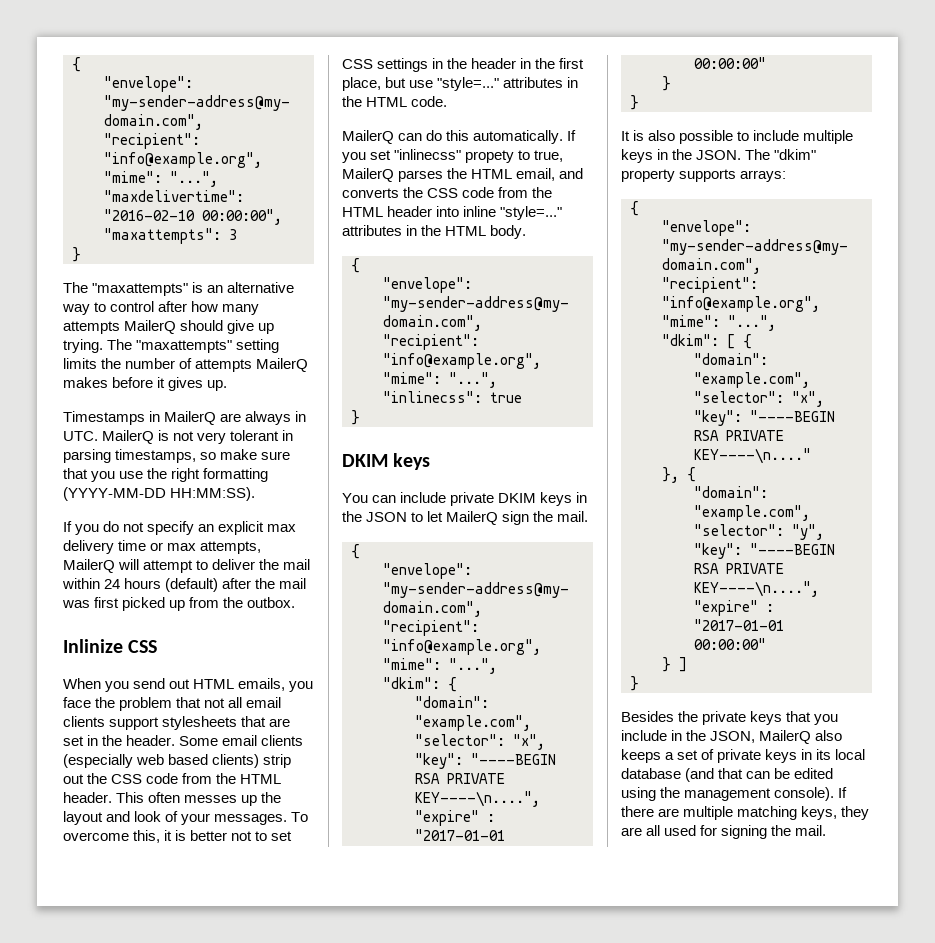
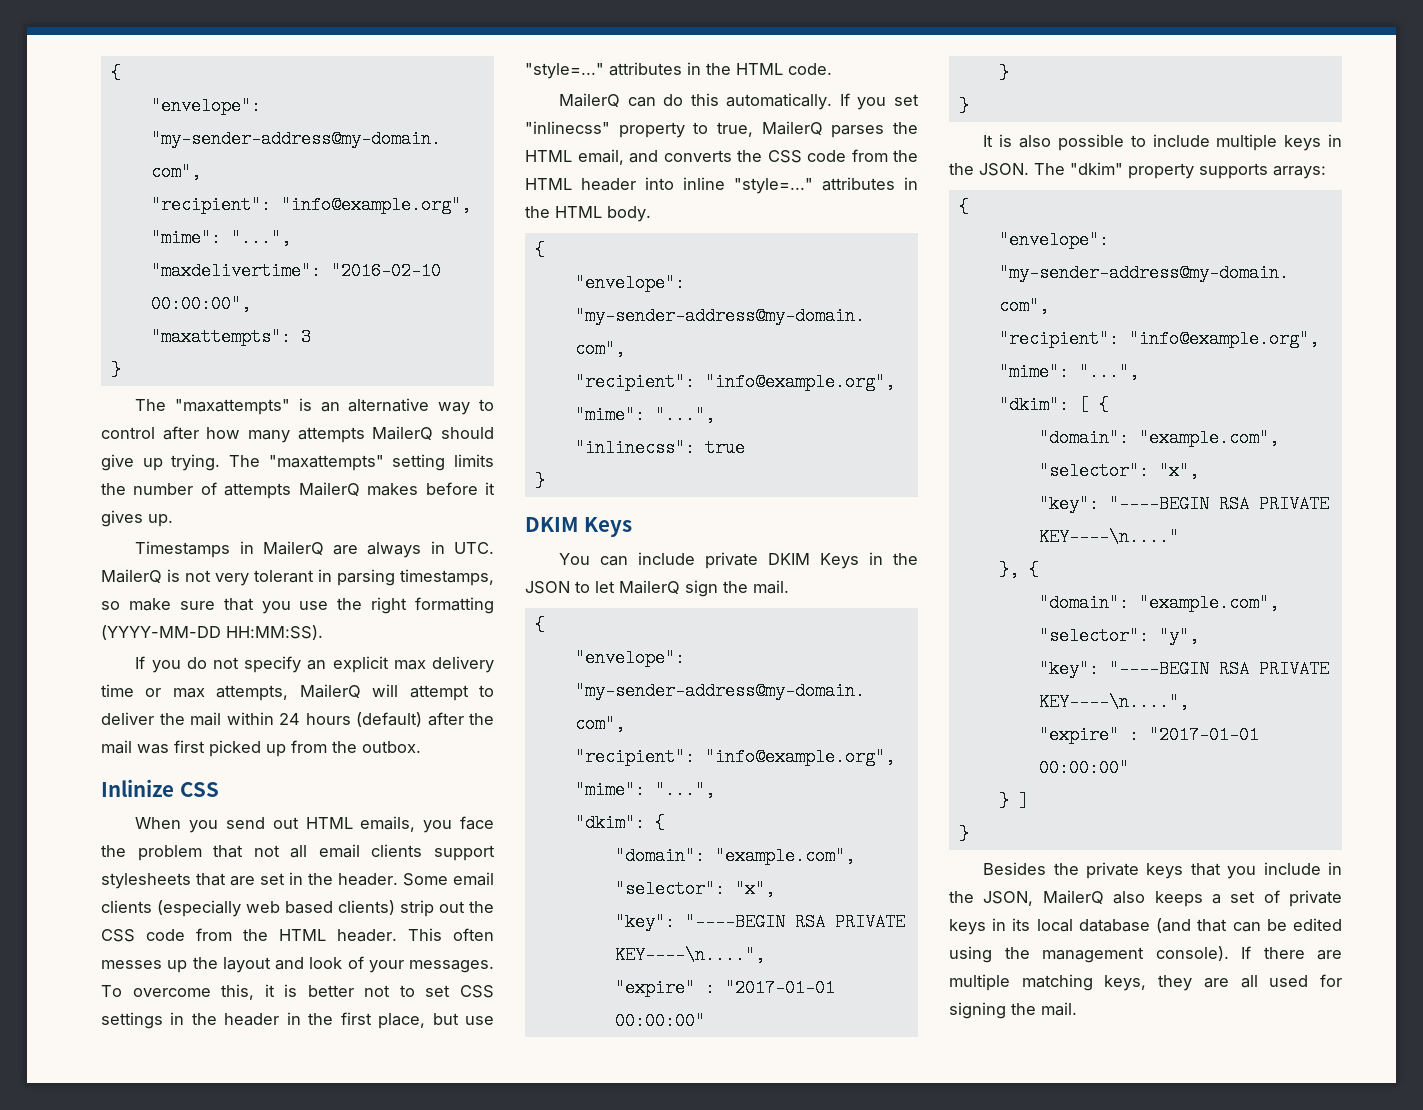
- If you set "inlinecss" propety to true, MailerQ parses the HTML email, and converts the CSS code from the HTML header into inline "style=..." attributes in the HTML body.
+ If you set "inlinecss" property to true, MailerQ parses the HTML email, and converts the CSS code from the HTML header into inline "style=..." attributes in the HTML body.
  "inlinecss": true
  }
- DKIM keys
+ DKIM Keys
- You can include private DKIM keys in the JSON to let MailerQ sign the mail.
+ You can include private DKIM Keys in the JSON to let MailerQ sign the mail.

